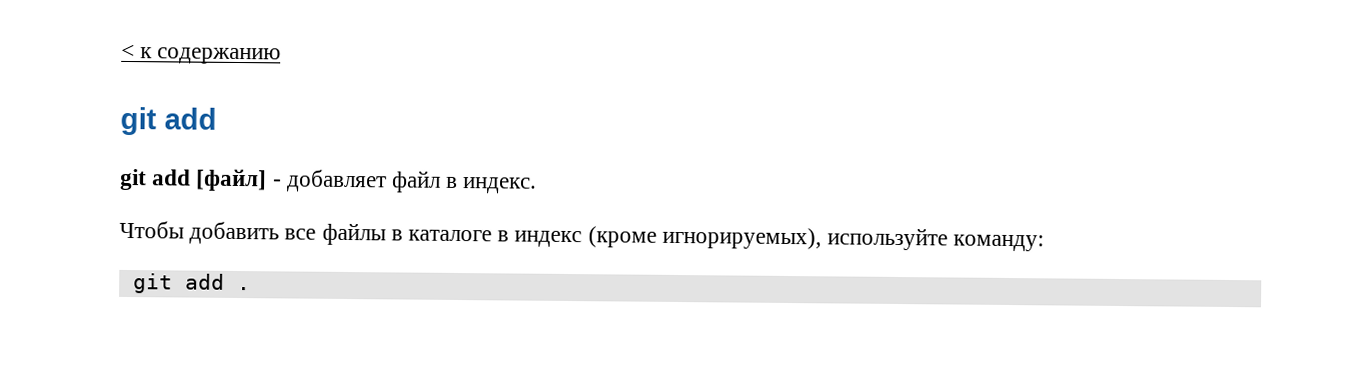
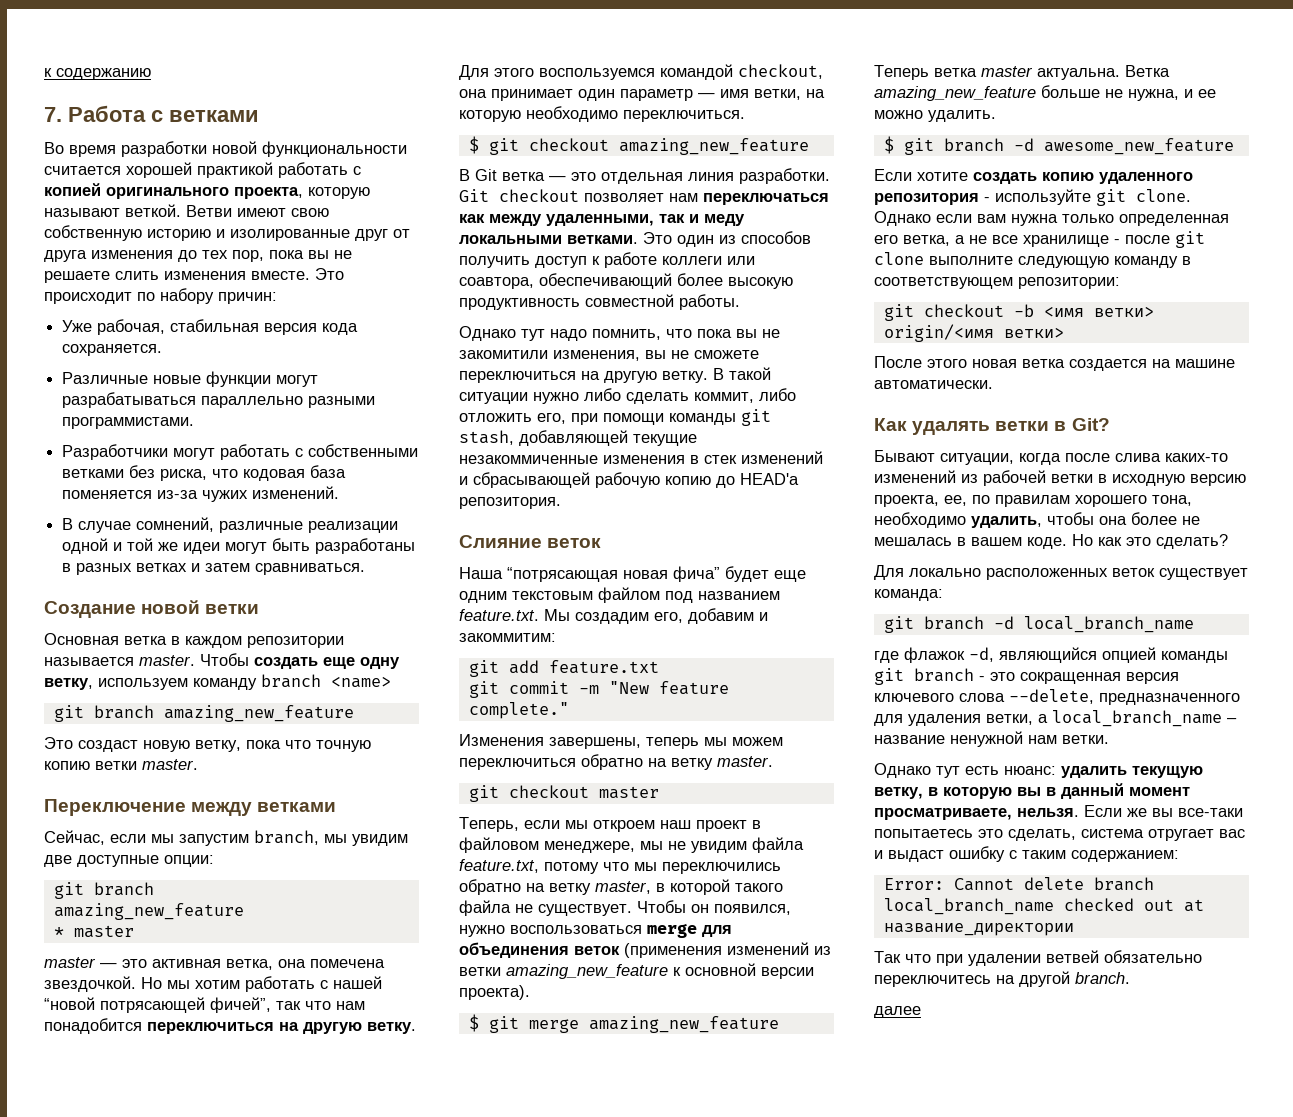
- < к содержанию
- git add
- git add [файл] - добавляет файл в индекс.
- Чтобы добавить все файлы в каталоге в индекс (кроме игнорируемых), используйте команду:
- git add .
+ к содержанию
+ 7. Работа с ветками
+ Во время разработки новой функциональности считается хорошей практикой работать с копией оригинального проекта, которую называют веткой. Ветви имеют свою собственную историю и изолированные друг от друга изменения до тех пор, пока вы не решаете слить изменения вместе. Это происходит по набору причин:
+ Уже рабочая, стабильная версия кода сохраняется.
+ Различные новые функции могут разрабатываться параллельно разными программистами.
+ Разработчики могут работать с собственными ветками без риска, что кодовая база поменяется из-за чужих изменений.
+ В случае сомнений, различные реализации одной и той же идеи могут быть разработаны в разных ветках и затем сравниваться.
+ Создание новой ветки
+ Основная ветка в каждом репозитории называется master. Чтобы создать еще одну ветку, используем команду branch <name>
+ git branch amazing_new_feature
+ Это создаст новую ветку, пока что точную копию ветки master.
+ Переключение между ветками
+ Сейчас, если мы запустим branch, мы увидим две доступные опции:
+ git branch
+ amazing_new_feature
+ * master
+ master — это активная ветка, она помечена звездочкой. Но мы хотим работать с нашей “новой потрясающей фичей”, так что нам понадобится переключиться на другую ветку. Для этого воспользуемся командой checkout, она принимает один параметр — имя ветки, на которую необходимо переключиться.
+ $ git checkout amazing_new_feature
+ В Git ветка — это отдельная линия разработки. Git checkout позволяет нам переключаться как между удаленными, так и меду локальными ветками. Это один из способов получить доступ к работе коллеги или соавтора, обеспечивающий более высокую продуктивность совместной работы.
+ Однако тут надо помнить, что пока вы не закомитили изменения, вы не сможете переключиться на другую ветку. В такой ситуации нужно либо сделать коммит, либо отложить его, при помощи команды git stash, добавляющей текущие незакоммиченные изменения в стек изменений и сбрасывающей рабочую копию до HEAD'а репозитория.
+ Слияние веток
+ Наша “потрясающая новая фича” будет еще одним текстовым файлом под названием feature.txt. Мы создадим его, добавим и закоммитим:
+ git add feature.txt
+ git commit -m "New feature complete."
+ Изменения завершены, теперь мы можем переключиться обратно на ветку master.
+ git checkout master
+ Теперь, если мы откроем наш проект в файловом менеджере, мы не увидим файла feature.txt, потому что мы переключились обратно на ветку master, в которой такого файла не существует. Чтобы он появился, нужно воспользоваться merge для объединения веток (применения изменений из ветки amazing_new_feature к основной версии проекта).
+ $ git merge amazing_new_feature
+ Теперь ветка master актуальна. Ветка amazing_new_feature больше не нужна, и ее можно удалить.
+ $ git branch -d awesome_new_feature
+ Если хотите создать копию удаленного репозитория - используйте git clone. Однако если вам нужна только определенная его ветка, а не все хранилище - после git clone выполните следующую команду в соответствующем репозитории:
+ git checkout -b <имя ветки> origin/<имя ветки>
+ После этого новая ветка создается на машине автоматически.
+ Как удалять ветки в Git?
+ Бывают ситуации, когда после слива каких-то изменений из рабочей ветки в исходную версию проекта, ее, по правилам хорошего тона, необходимо удалить, чтобы она более не мешалась в вашем коде. Но как это сделать?
+ Для локально расположенных веток существует команда:
+ git branch -d local_branch_name
+ где флажок -d, являющийся опцией команды git branch - это сокращенная версия ключевого слова --delete, предназначенного для удаления ветки, а local_branch_name – название ненужной нам ветки.
+ Однако тут есть нюанс: удалить текущую ветку, в которую вы в данный момент просматриваете, нельзя. Если же вы все-таки попытаетесь это сделать, система отругает вас и выдаст ошибку с таким содержанием:
+ Error: Cannot delete branch local_branch_name checked out at название_директории
+ Так что при удалении ветвей обязательно переключитесь на другой branch.
+ далее

